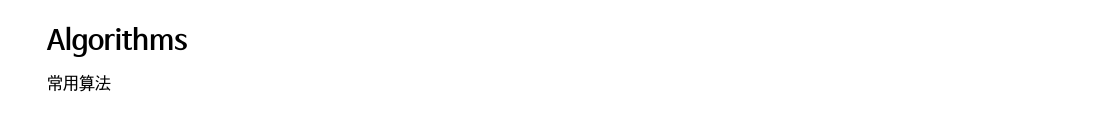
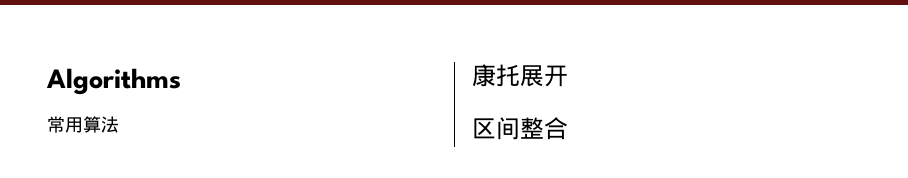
+ 康托展开
+ 区间整合

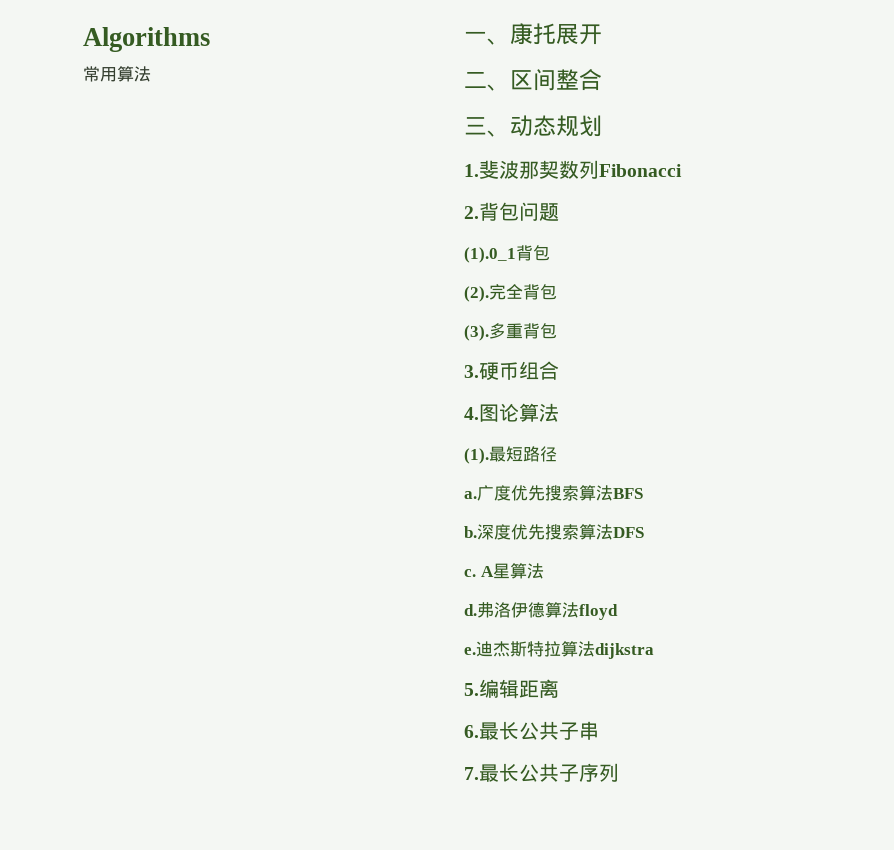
- 康托展开
+ 一、康托展开
- 区间整合
+ 二、区间整合
+ 三、动态规划
+ 1.斐波那契数列Fibonacci
+ 2.背包问题
+ (1).0_1背包
+ (2).完全背包
+ (3).多重背包
+ 3.硬币组合
+ 4.图论算法
+ (1).最短路径
+ a.广度优先搜索算法BFS
+ b.深度优先搜索算法DFS
+ c. A星算法
+ d.弗洛伊德算法floyd
+ e.迪杰斯特拉算法dijkstra
+ 5.编辑距离
+ 6.最长公共子串
+ 7.最长公共子序列

